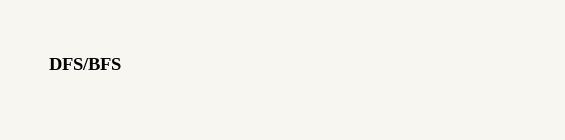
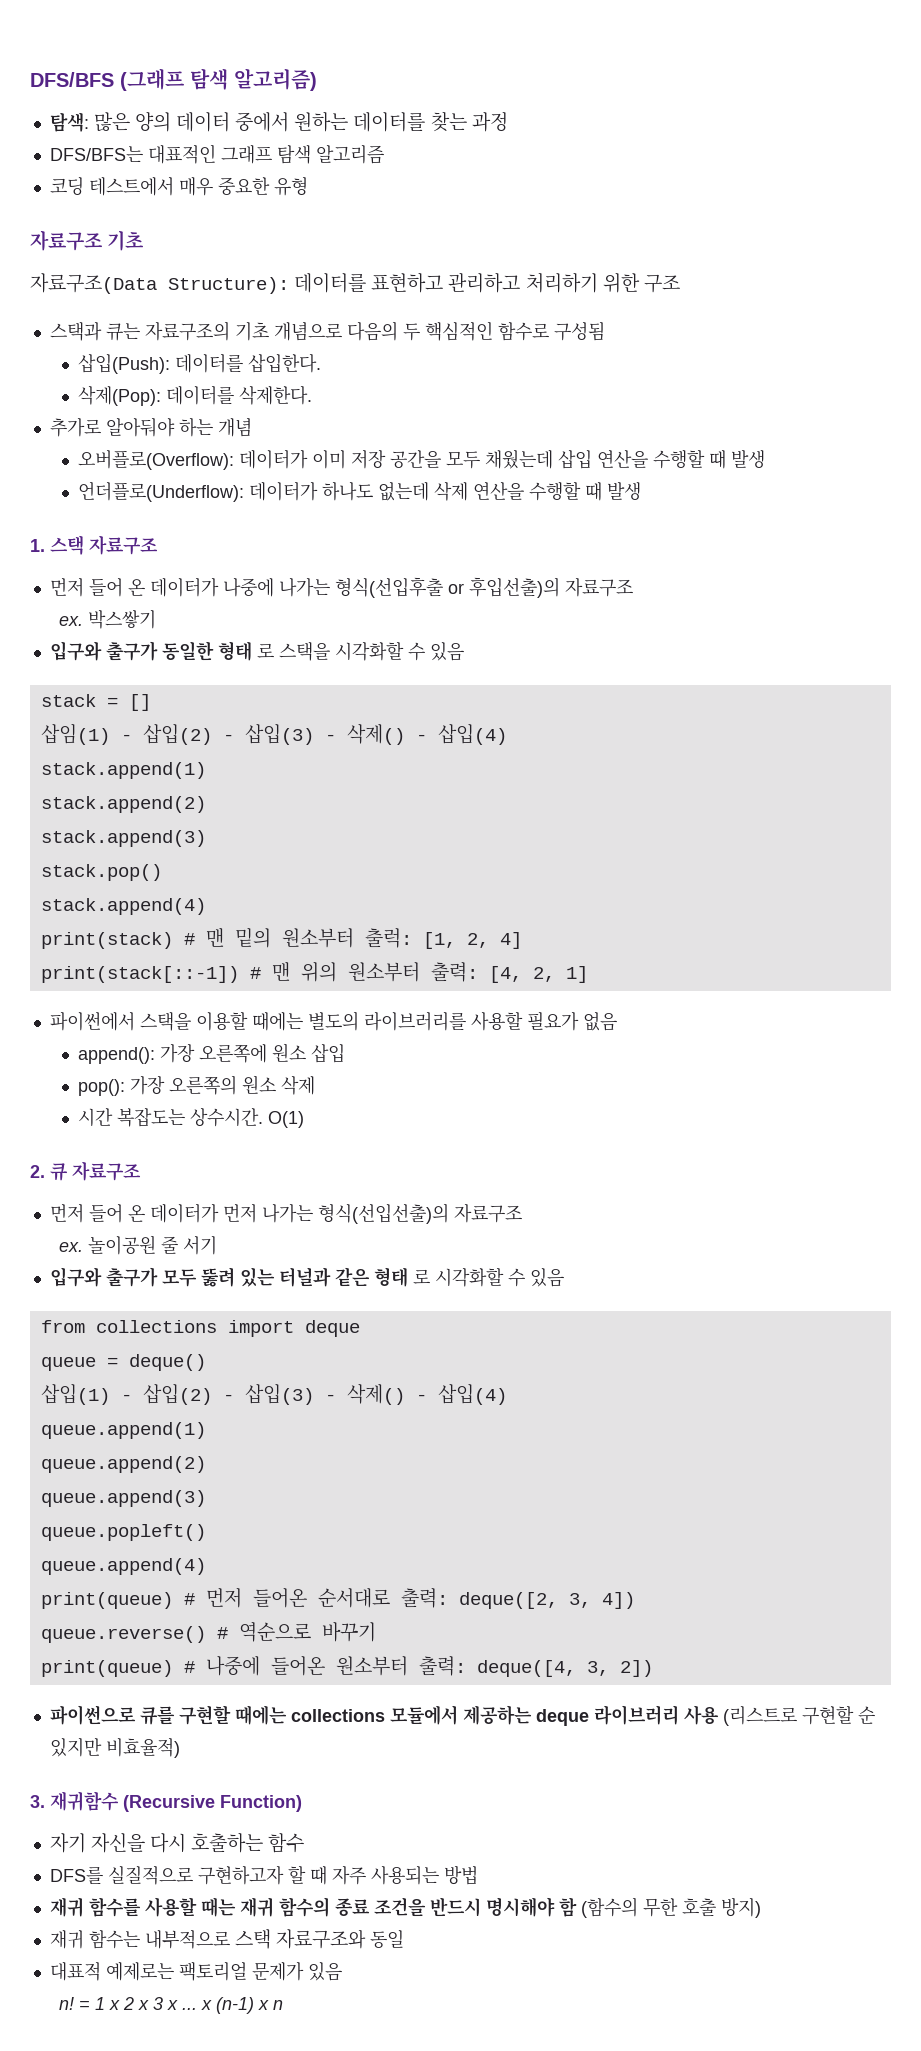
- DFS/BFS
+ DFS/BFS (그래프 탐색 알고리즘)
+ 탐색: 많은 양의 데이터 중에서 원하는 데이터를 찾는 과정
+ DFS/BFS는 대표적인 그래프 탐색 알고리즘
+ 코딩 테스트에서 매우 중요한 유형
+ 자료구조 기초
+ 자료구조(Data Structure): 데이터를 표현하고 관리하고 처리하기 위한 구조
+ 스택과 큐는 자료구조의 기초 개념으로 다음의 두 핵심적인 함수로 구성됨
+ 삽입(Push): 데이터를 삽입한다.
+ 삭제(Pop): 데이터를 삭제한다.
+ 추가로 알아둬야 하는 개념
+ 오버플로(Overflow): 데이터가 이미 저장 공간을 모두 채웠는데 삽입 연산을 수행할 때 발생
+ 언더플로(Underflow): 데이터가 하나도 없는데 삭제 연산을 수행할 때 발생
+ 1. 스택 자료구조
+ 먼저 들어 온 데이터가 나중에 나가는 형식(선입후출 or 후입선출)의 자료구조
+ ex. 박스쌓기
+ 입구와 출구가 동일한 형태 로 스택을 시각화할 수 있음
+ stack = []
+ 삽임(1) - 삽입(2) - 삽입(3) - 삭제() - 삽입(4)
+ stack.append(1)
+ stack.append(2)
+ stack.append(3)
+ stack.pop()
+ stack.append(4)
+ print(stack) # 맨 밑의 원소부터 출럭: [1, 2, 4]
+ print(stack[::-1]) # 맨 위의 원소부터 출력: [4, 2, 1]
+ 파이썬에서 스택을 이용할 때에는 별도의 라이브러리를 사용할 필요가 없음
+ append(): 가장 오른쪽에 원소 삽입
+ pop(): 가장 오른쪽의 원소 삭제
+ 시간 복잡도는 상수시간. O(1)
+ 2. 큐 자료구조
+ 먼저 들어 온 데이터가 먼저 나가는 형식(선입선출)의 자료구조
+ ex. 놀이공원 줄 서기
+ 입구와 출구가 모두 뚫려 있는 터널과 같은 형태 로 시각화할 수 있음
+ from collections import deque
+ queue = deque()
+ 삽입(1) - 삽입(2) - 삽입(3) - 삭제() - 삽입(4)
+ queue.append(1)
+ queue.append(2)
+ queue.append(3)
+ queue.popleft()
+ queue.append(4)
+ print(queue) # 먼저 들어온 순서대로 출력: deque([2, 3, 4])
+ queue.reverse() # 역순으로 바꾸기
+ print(queue) # 나중에 들어온 원소부터 출력: deque([4, 3, 2])
+ 파이썬으로 큐를 구현할 때에는 collections 모듈에서 제공하는 deque 라이브러리 사용 (리스트로 구현할 순 있지만 비효율적)
+ 3. 재귀함수 (Recursive Function)
+ 자기 자신을 다시 호출하는 함수
+ DFS를 실질적으로 구현하고자 할 때 자주 사용되는 방법
+ 재귀 함수를 사용할 때는 재귀 함수의 종료 조건을 반드시 명시해야 함 (함수의 무한 호출 방지)
+ 재귀 함수는 내부적으로 스택 자료구조와 동일
+ 대표적 예제로는 팩토리얼 문제가 있음
+ n! = 1 x 2 x 3 x ... x (n-1) x n

